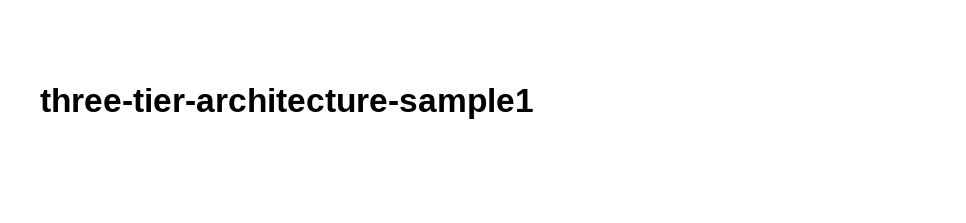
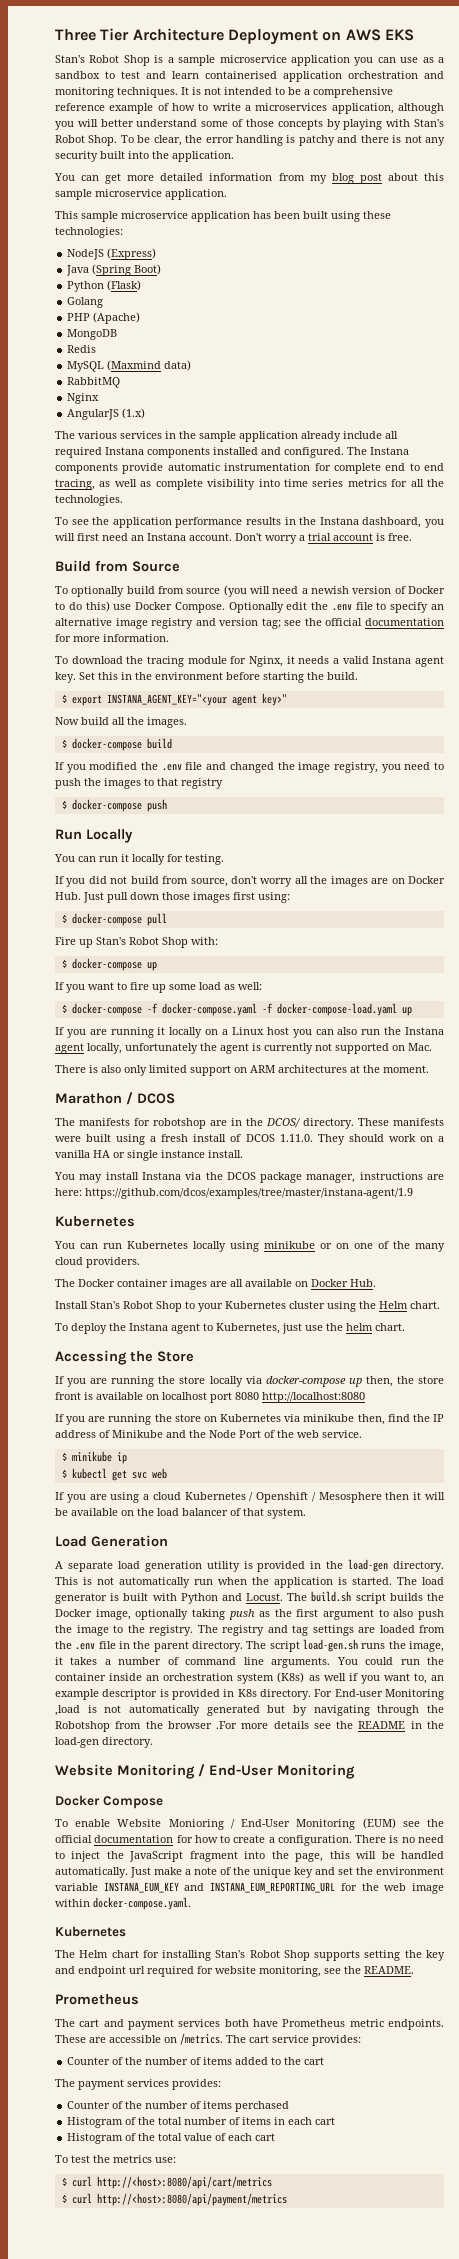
- three-tier-architecture-sample1
+ Three Tier Architecture Deployment on AWS EKS
+ Stan's Robot Shop is a sample microservice application you can use as a sandbox to test and learn containerised application orchestration and monitoring techniques. It is not intended to be a comprehensive reference example of how to write a microservices application, although you will better understand some of those concepts by playing with Stan's Robot Shop. To be clear, the error handling is patchy and there is not any security built into the application.
+ You can get more detailed information from my blog post about this sample microservice application.
+ This sample microservice application has been built using these technologies:
+ NodeJS (Express)
+ Java (Spring Boot)
+ Python (Flask)
+ Golang
+ PHP (Apache)
+ MongoDB
+ Redis
+ MySQL (Maxmind data)
+ RabbitMQ
+ Nginx
+ AngularJS (1.x)
+ The various services in the sample application already include all required Instana components installed and configured. The Instana components provide automatic instrumentation for complete end to end tracing, as well as complete visibility into time series metrics for all the technologies.
+ To see the application performance results in the Instana dashboard, you will first need an Instana account. Don't worry a trial account is free.
+ Build from Source
+ To optionally build from source (you will need a newish version of Docker to do this) use Docker Compose. Optionally edit the .env file to specify an alternative image registry and version tag; see the official documentation for more information.
+ To download the tracing module for Nginx, it needs a valid Instana agent key. Set this in the environment before starting the build.
+ $ export INSTANA_AGENT_KEY="<your agent key>"
+ Now build all the images.
+ $ docker-compose build
+ If you modified the .env file and changed the image registry, you need to push the images to that registry
+ $ docker-compose push
+ Run Locally
+ You can run it locally for testing.
+ If you did not build from source, don't worry all the images are on Docker Hub. Just pull down those images first using:
+ $ docker-compose pull
+ Fire up Stan's Robot Shop with:
+ $ docker-compose up
+ If you want to fire up some load as well:
+ $ docker-compose -f docker-compose.yaml -f docker-compose-load.yaml up
+ If you are running it locally on a Linux host you can also run the Instana agent locally, unfortunately the agent is currently not supported on Mac.
+ There is also only limited support on ARM architectures at the moment.
+ Marathon / DCOS
+ The manifests for robotshop are in the DCOS/ directory. These manifests were built using a fresh install of DCOS 1.11.0. They should work on a vanilla HA or single instance install.
+ You may install Instana via the DCOS package manager, instructions are here: https://github.com/dcos/examples/tree/master/instana-agent/1.9
+ Kubernetes
+ You can run Kubernetes locally using minikube or on one of the many cloud providers.
+ The Docker container images are all available on Docker Hub.
+ Install Stan's Robot Shop to your Kubernetes cluster using the Helm chart.
+ To deploy the Instana agent to Kubernetes, just use the helm chart.
+ Accessing the Store
+ If you are running the store locally via docker-compose up then, the store front is available on localhost port 8080 http://localhost:8080
+ If you are running the store on Kubernetes via minikube then, find the IP address of Minikube and the Node Port of the web service.
+ $ minikube ip
+ $ kubectl get svc web
+ If you are using a cloud Kubernetes / Openshift / Mesosphere then it will be available on the load balancer of that system.
+ Load Generation
+ A separate load generation utility is provided in the load-gen directory. This is not automatically run when the application is started. The load generator is built with Python and Locust. The build.sh script builds the Docker image, optionally taking push as the first argument to also push the image to the registry. The registry and tag settings are loaded from the .env file in the parent directory. The script load-gen.sh runs the image, it takes a number of command line arguments. You could run the container inside an orchestration system (K8s) as well if you want to, an example descriptor is provided in K8s directory. For End-user Monitoring ,load is not automatically generated but by navigating through the Robotshop from the browser .For more details see the README in the load-gen directory.
+ Website Monitoring / End-User Monitoring
+ Docker Compose
+ To enable Website Monioring / End-User Monitoring (EUM) see the official documentation for how to create a configuration. There is no need to inject the JavaScript fragment into the page, this will be handled automatically. Just make a note of the unique key and set the environment variable INSTANA_EUM_KEY and INSTANA_EUM_REPORTING_URL for the web image within docker-compose.yaml.
+ Kubernetes
+ The Helm chart for installing Stan's Robot Shop supports setting the key and endpoint url required for website monitoring, see the README.
+ Prometheus
+ The cart and payment services both have Prometheus metric endpoints. These are accessible on /metrics. The cart service provides:
+ Counter of the number of items added to the cart
+ The payment services provides:
+ Counter of the number of items perchased
+ Histogram of the total number of items in each cart
+ Histogram of the total value of each cart
+ To test the metrics use:
+ $ curl http://<host>:8080/api/cart/metrics
+ $ curl http://<host>:8080/api/payment/metrics

